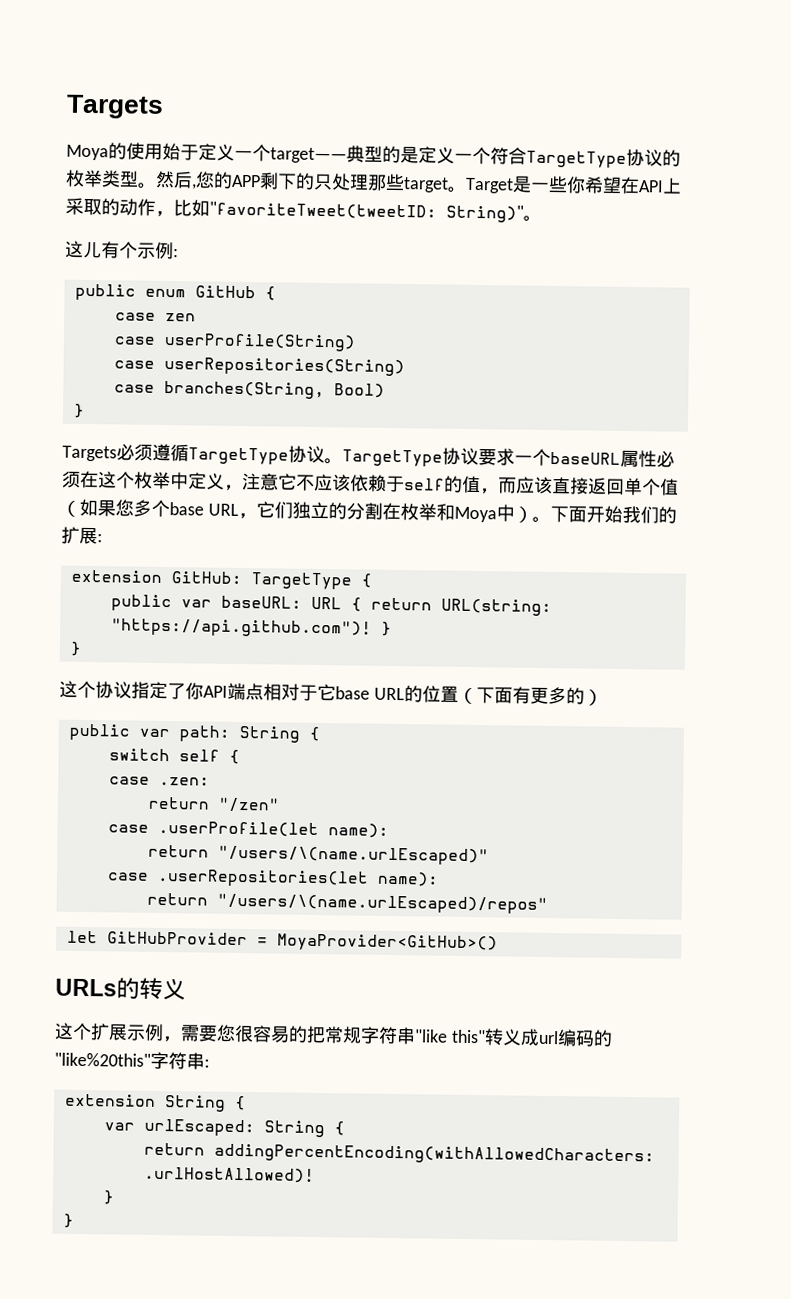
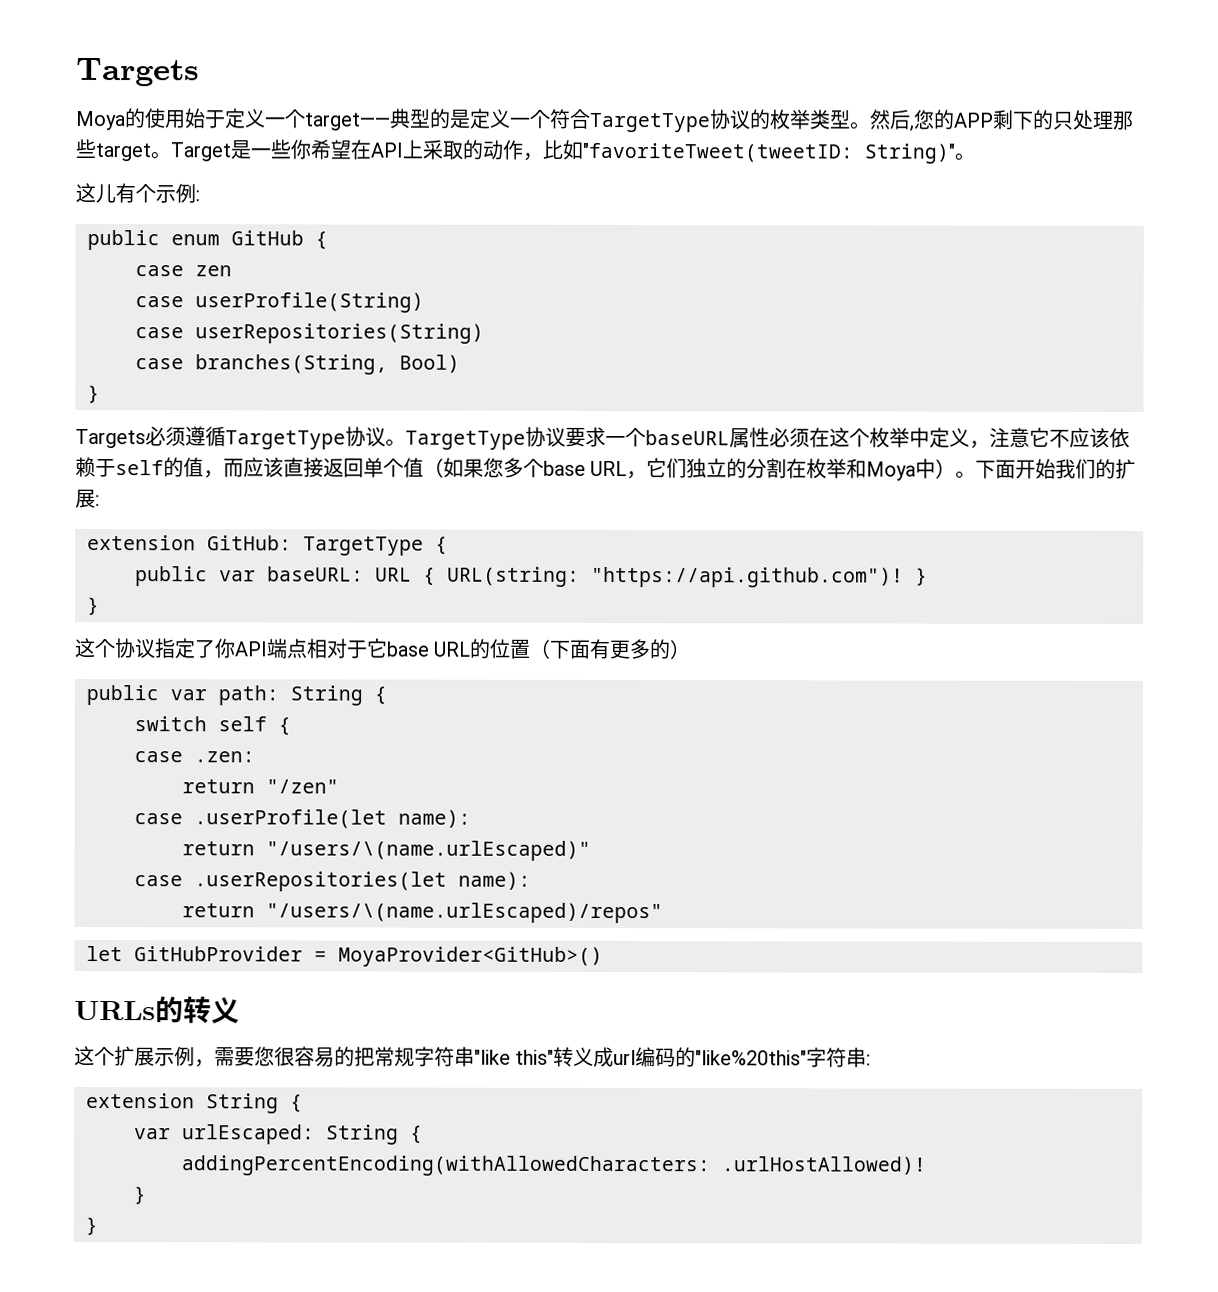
- public var baseURL: URL { return URL(string: "https://api.github.com")!
+ public var baseURL: URL { URL(string: "https://api.github.com")!
- return addingPercentEncoding(withAllowedCharacters: .urlHostAllowed)!
+ addingPercentEncoding(withAllowedCharacters: .urlHostAllowed)!

